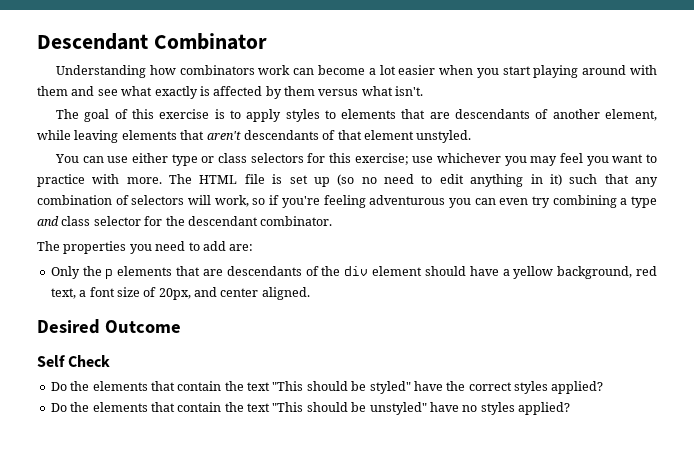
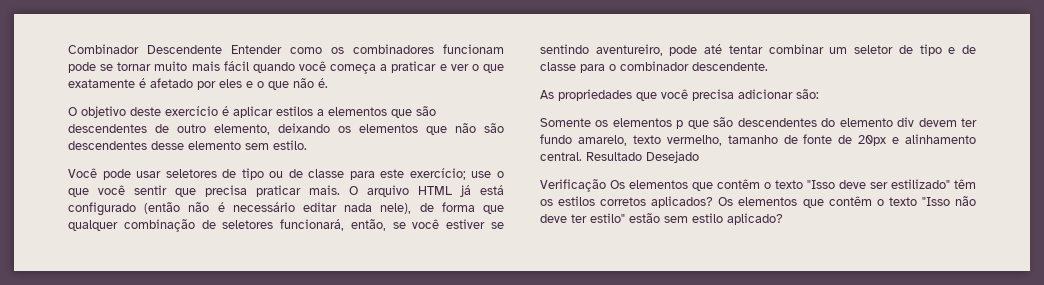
- Descendant Combinator
- Understanding how combinators work can become a lot easier when you start playing around with them and see what exactly is affected by them versus what isn't.
- The goal of this exercise is to apply styles to elements that are descendants of another element, while leaving elements that aren't descendants of that element unstyled.
- You can use either type or class selectors for this exercise; use whichever you may feel you want to practice with more. The HTML file is set up (so no need to edit anything in it) such that any combination of selectors will work, so if you're feeling adventurous you can even try combining a type and class selector for the descendant combinator.
- The properties you need to add are:
- Only the p elements that are descendants of the div element should have a yellow background, red text, a font size of 20px, and center aligned.
- Desired Outcome
- Self Check
- Do the elements that contain the text "This should be styled" have the correct styles applied?
- Do the elements that contain the text "This should be unstyled" have no styles applied?
+ Combinador Descendente Entender como os combinadores funcionam pode se tornar muito mais fácil quando você começa a praticar e ver o que exatamente é afetado por eles e o que não é.
+ O objetivo deste exercício é aplicar estilos a elementos que são descendentes de outro elemento, deixando os elementos que não são descendentes desse elemento sem estilo.
+ Você pode usar seletores de tipo ou de classe para este exercício; use o que você sentir que precisa praticar mais. O arquivo HTML já está configurado (então não é necessário editar nada nele), de forma que qualquer combinação de seletores funcionará, então, se você estiver se sentindo aventureiro, pode até tentar combinar um seletor de tipo e de classe para o combinador descendente.
+ As propriedades que você precisa adicionar são:
+ Somente os elementos p que são descendentes do elemento div devem ter fundo amarelo, texto vermelho, tamanho de fonte de 20px e alinhamento central. Resultado Desejado
+ Verificação Os elementos que contêm o texto "Isso deve ser estilizado" têm os estilos corretos aplicados? Os elementos que contêm o texto "Isso não deve ter estilo" estão sem estilo aplicado?

